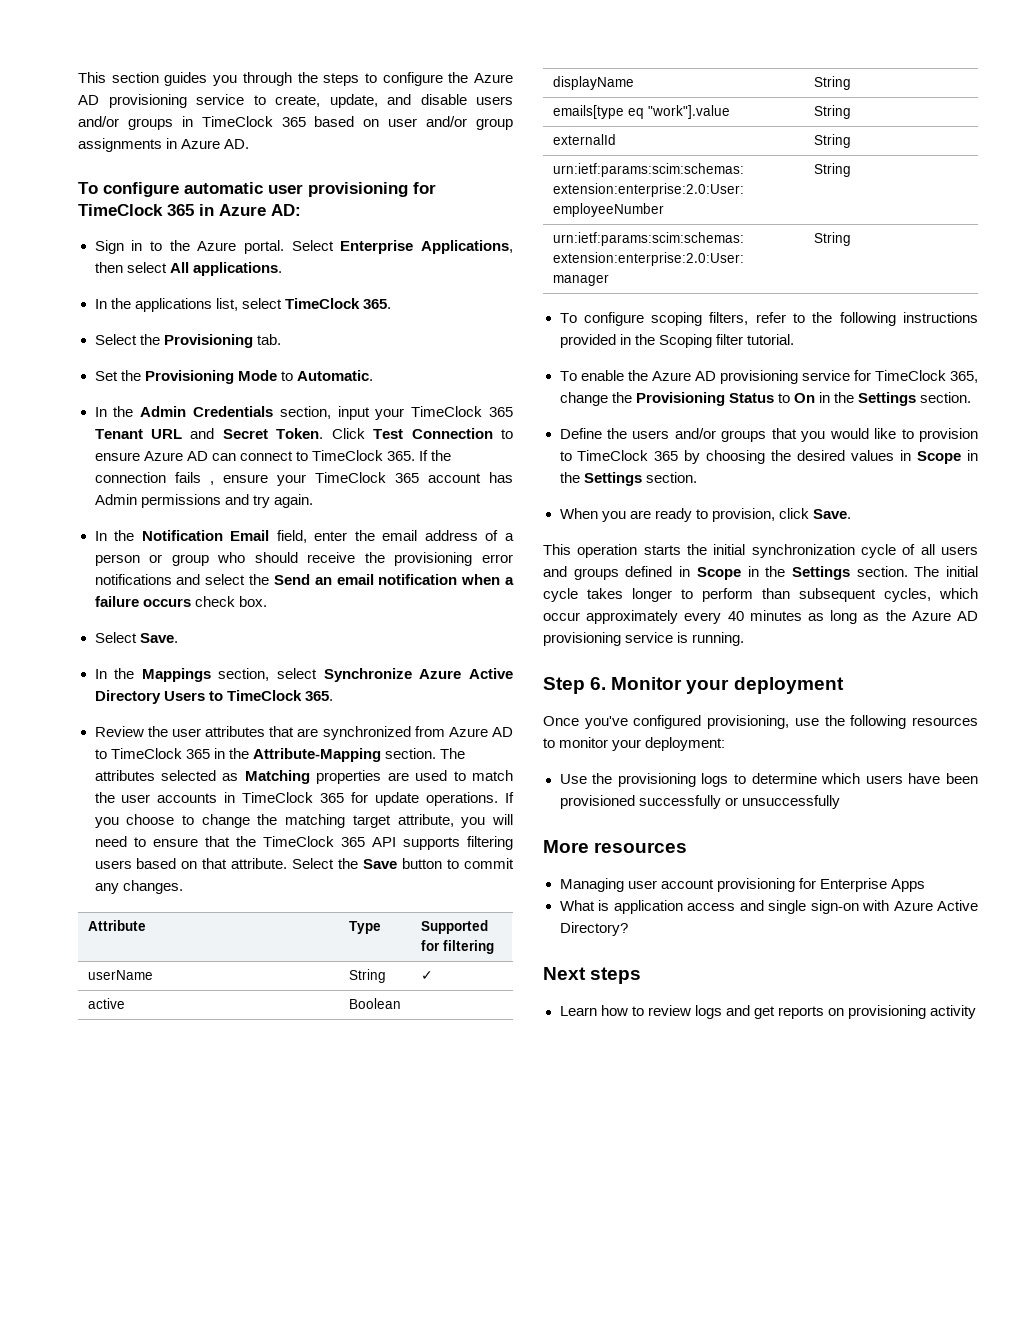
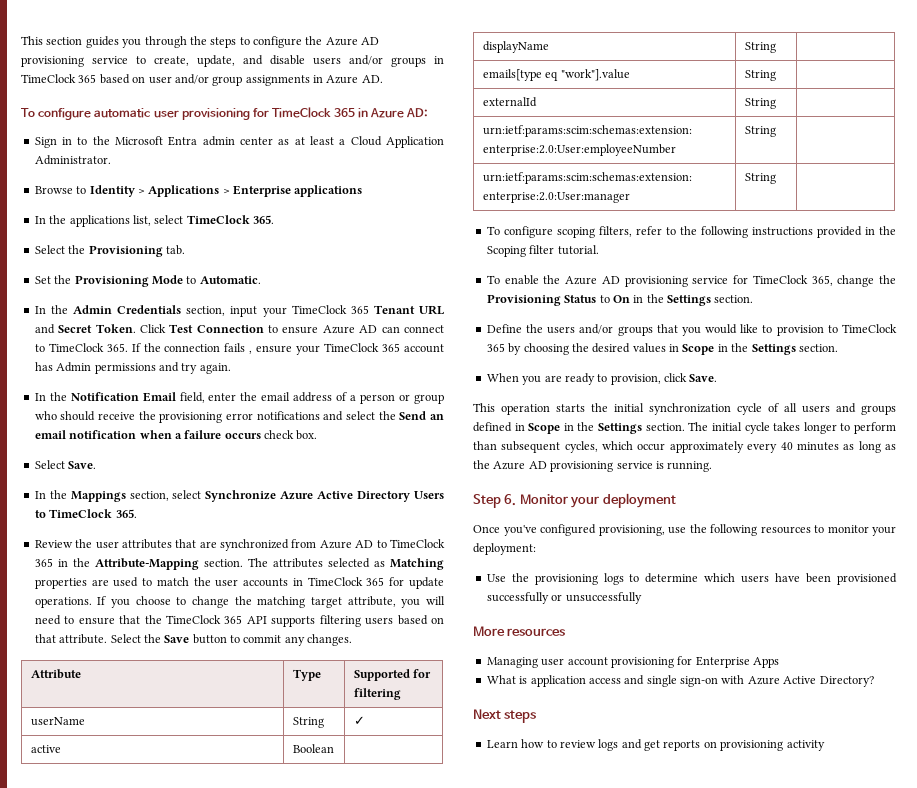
- Sign in to the Azure portal. Select Enterprise Applications, then select All applications.
+ Sign in to the Microsoft Entra admin center as at least a Cloud Application Administrator.
+ Browse to Identity > Applications > Enterprise applications

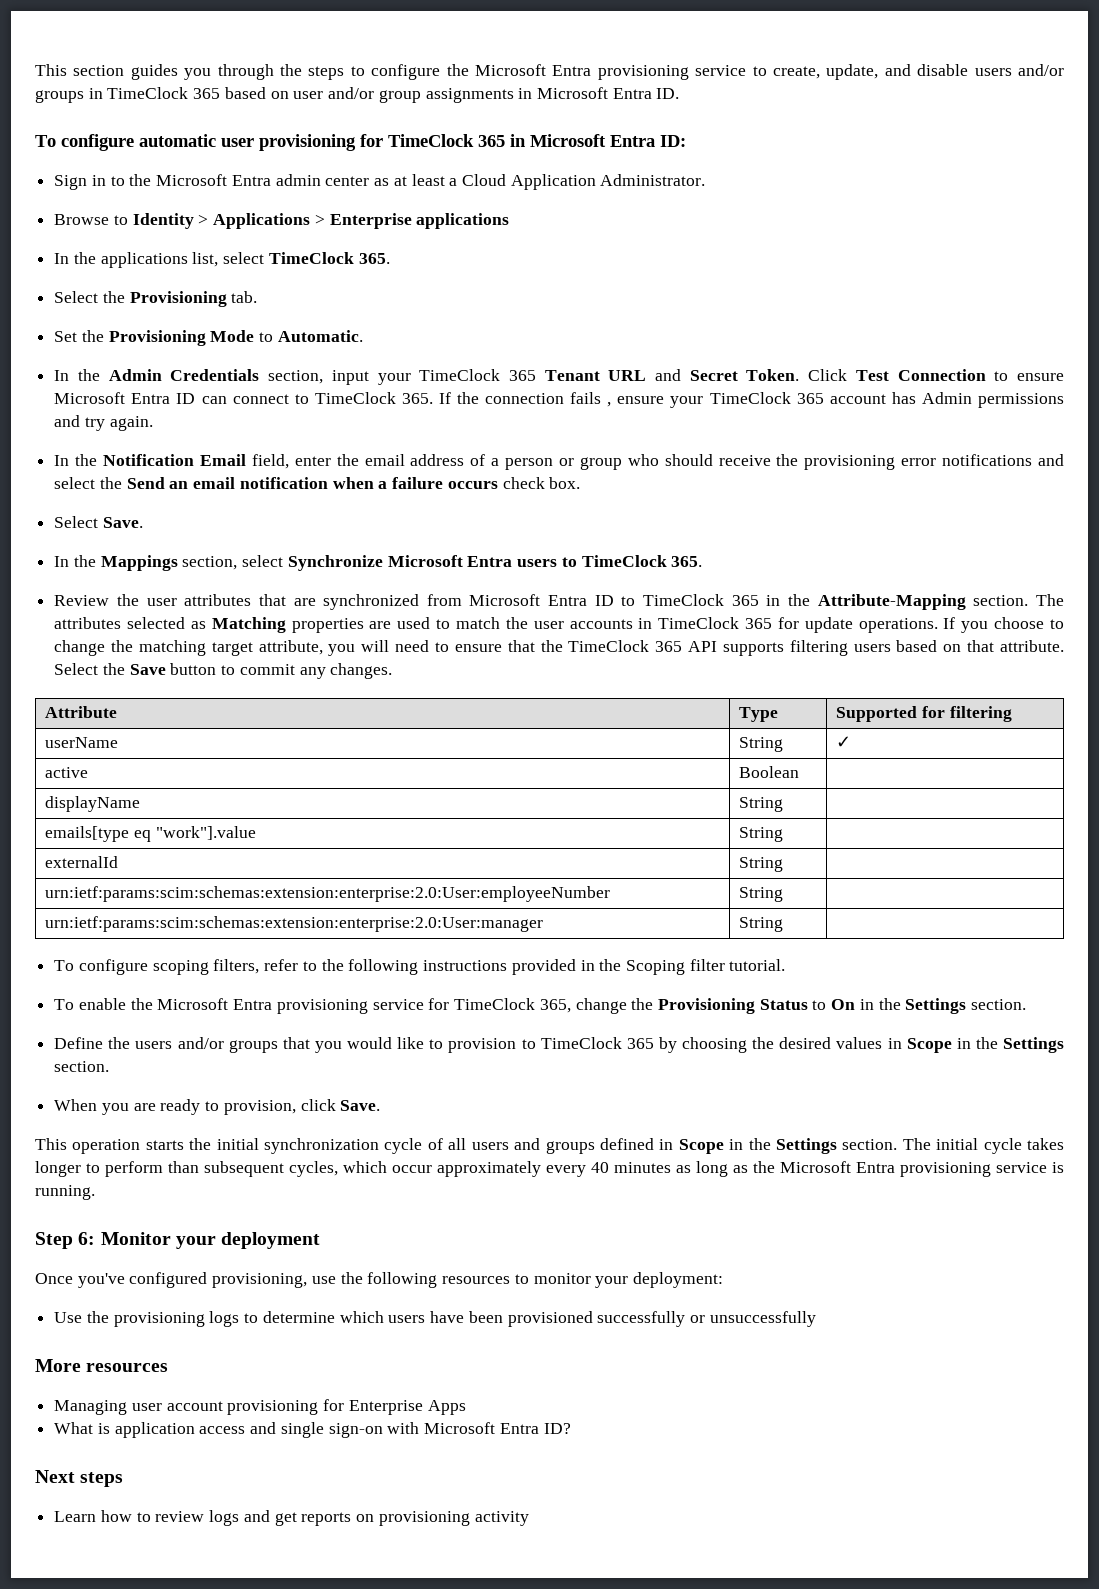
- This section guides you through the steps to configure the Azure AD provisioning service to create, update, and disable users and/or groups in TimeClock 365 based on user and/or group assignments in Azure AD.
+ This section guides you through the steps to configure the Microsoft Entra provisioning service to create, update, and disable users and/or groups in TimeClock 365 based on user and/or group assignments in Microsoft Entra ID.
- To configure automatic user provisioning for TimeClock 365 in Azure AD:
+ To configure automatic user provisioning for TimeClock 365 in Microsoft Entra ID:
- Click Test Connection to ensure Azure AD can connect to TimeClock 365. If the connection fails , ensure your TimeClock 365 account has Admin permissions and try again.
+ Click Test Connection to ensure Microsoft Entra ID can connect to TimeClock 365. If the connection fails , ensure your TimeClock 365 account has Admin permissions and try again.
- In the Mappings section, select Synchronize Azure Active Directory Users to TimeClock 365.
+ In the Mappings section, select Synchronize Microsoft Entra users to TimeClock 365.
- Review the user attributes that are synchronized from Azure AD to TimeClock 365 in the Attribute-Mapping section.
+ Review the user attributes that are synchronized from Microsoft Entra ID to TimeClock 365 in the Attribute-Mapping section.
- To enable the Azure AD provisioning service for TimeClock 365, change the Provisioning Status to On in the Settings section.
+ To enable the Microsoft Entra provisioning service for TimeClock 365, change the Provisioning Status to On in the Settings section.
- The initial cycle takes longer to perform than subsequent cycles, which occur approximately every 40 minutes as long as the Azure AD provisioning service is running.
+ The initial cycle takes longer to perform than subsequent cycles, which occur approximately every 40 minutes as long as the Microsoft Entra provisioning service is running.
- Step 6. Monitor your deployment
+ Step 6: Monitor your deployment
- What is application access and single sign-on with Azure Active Directory?
+ What is application access and single sign-on with Microsoft Entra ID?

